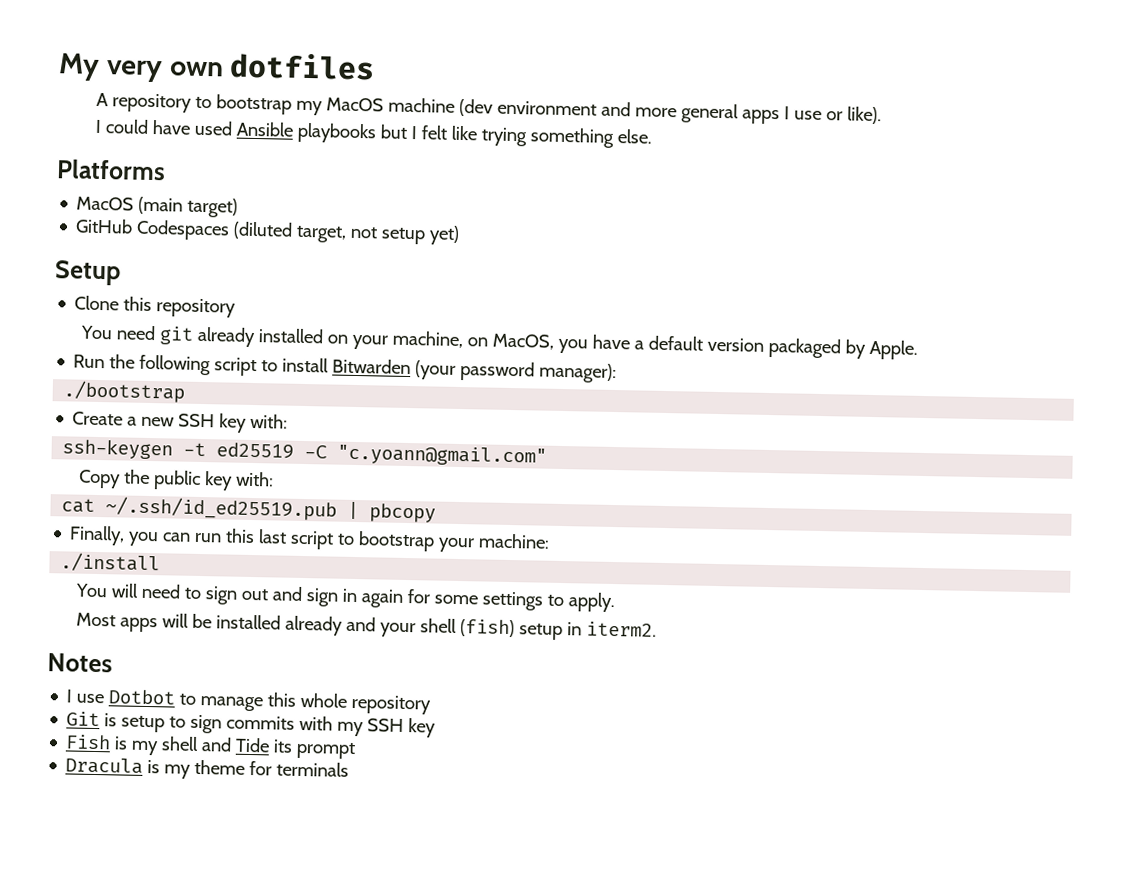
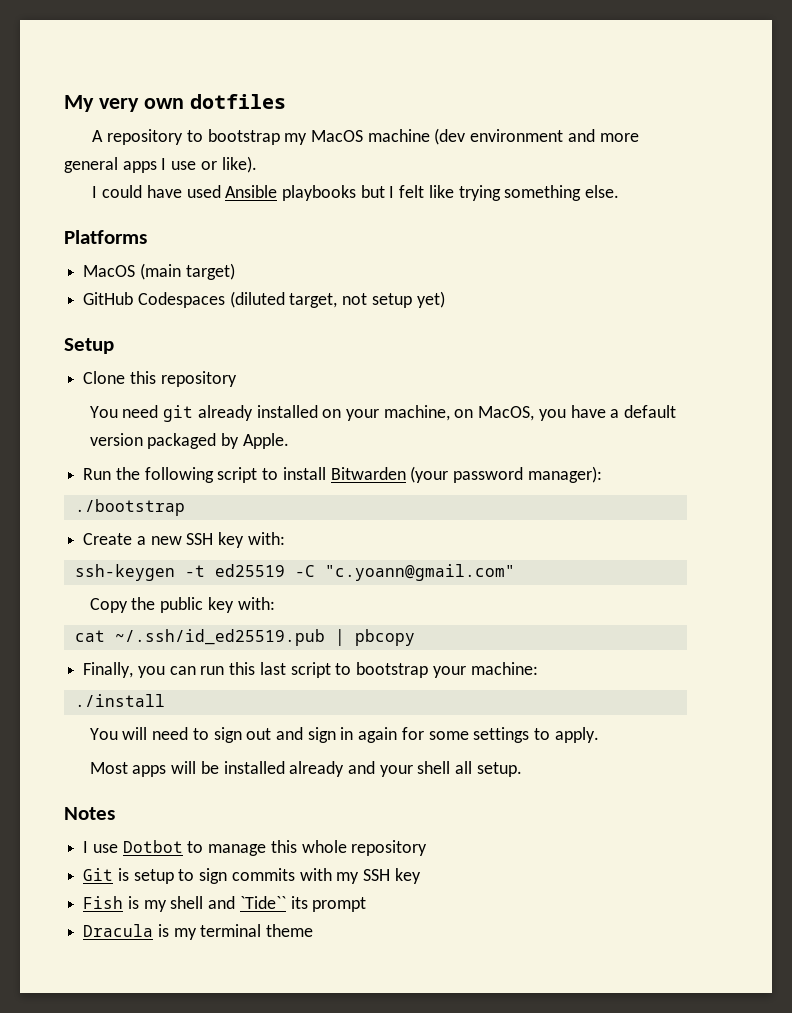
- Most apps will be installed already and your shell (fish) setup in iterm2.
+ Most apps will be installed already and your shell all setup.
- Fish is my shell and Tide its prompt
+ Fish is my shell and `Tide`` its prompt
- Dracula is my theme for terminals
+ Dracula is my terminal theme

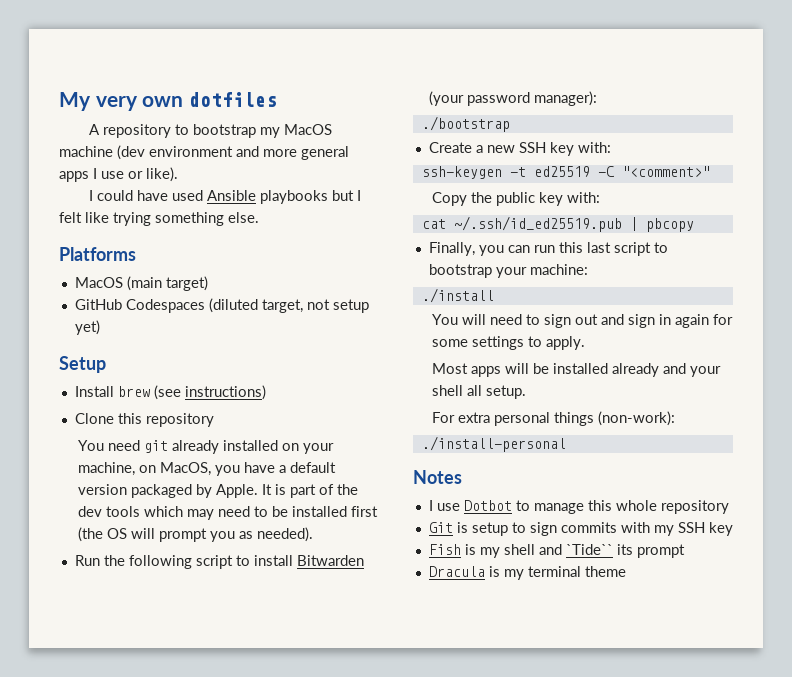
+ Install brew (see instructions)
+ It is part of the dev tools which may need to be installed first (the OS will prompt you as needed).
- ssh-keygen -t ed25519 -C "c.yoann@gmail.com"
+ ssh-keygen -t ed25519 -C "<comment>"
+ For extra personal things (non-work):
+ ./install-personal

